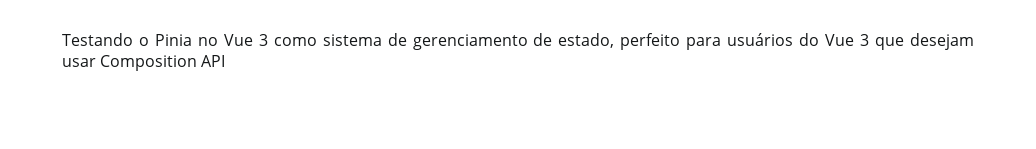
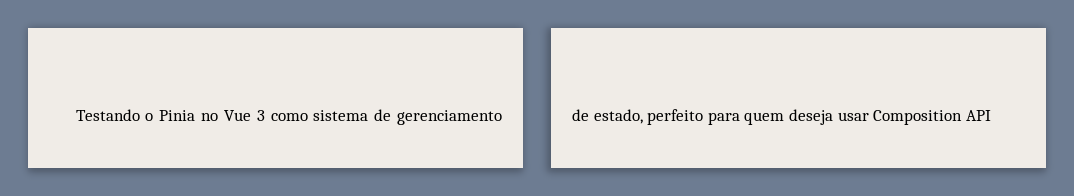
- Testando o Pinia no Vue 3 como sistema de gerenciamento de estado, perfeito para usuários do Vue 3 que desejam usar Composition API
+ Testando o Pinia no Vue 3 como sistema de gerenciamento de estado, perfeito para quem deseja usar Composition API

